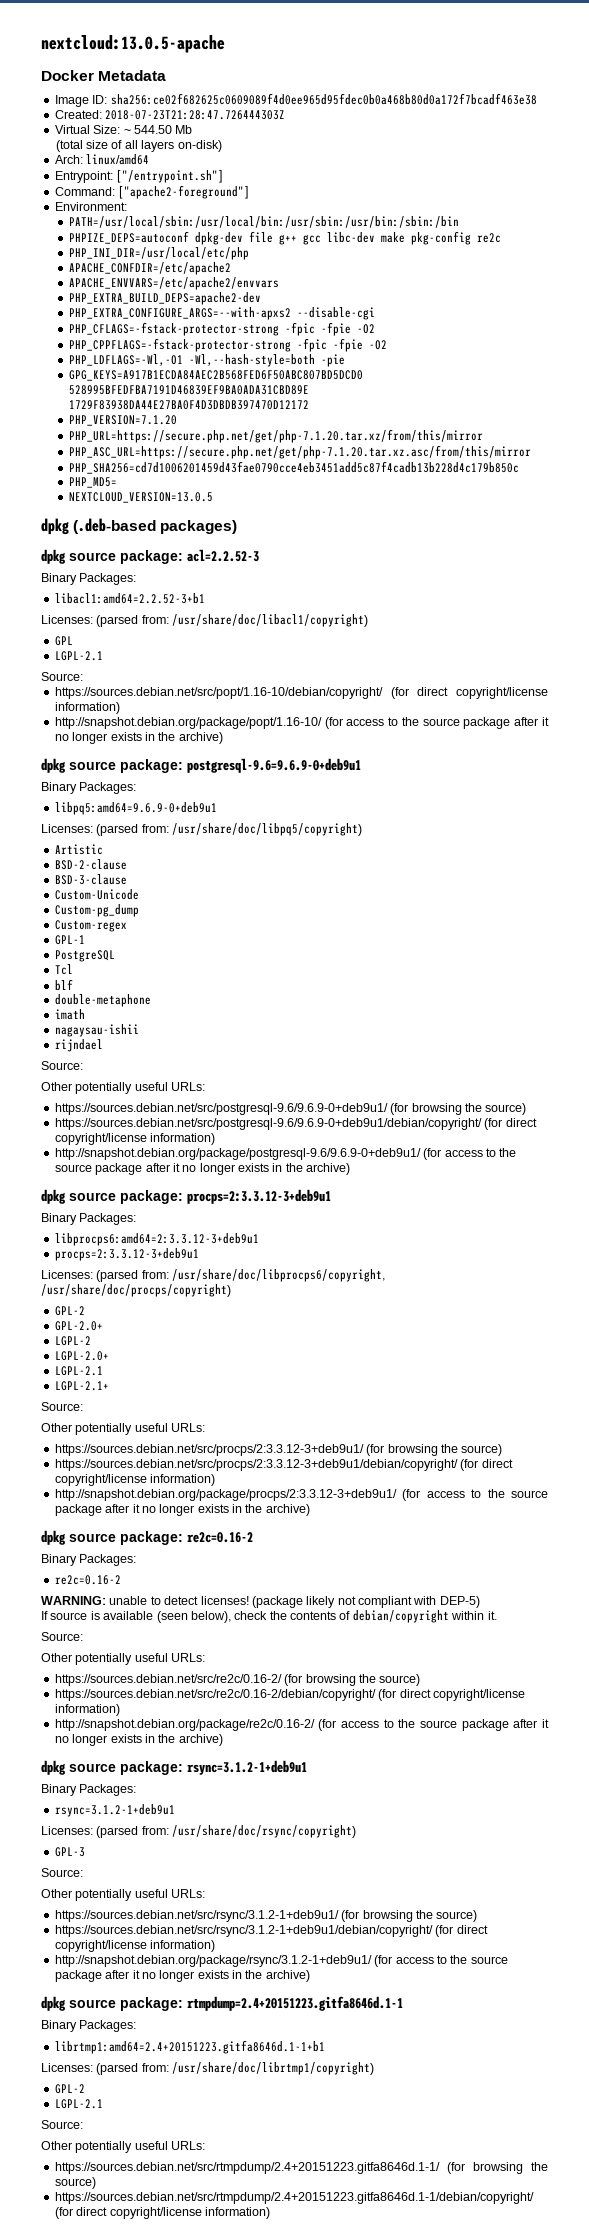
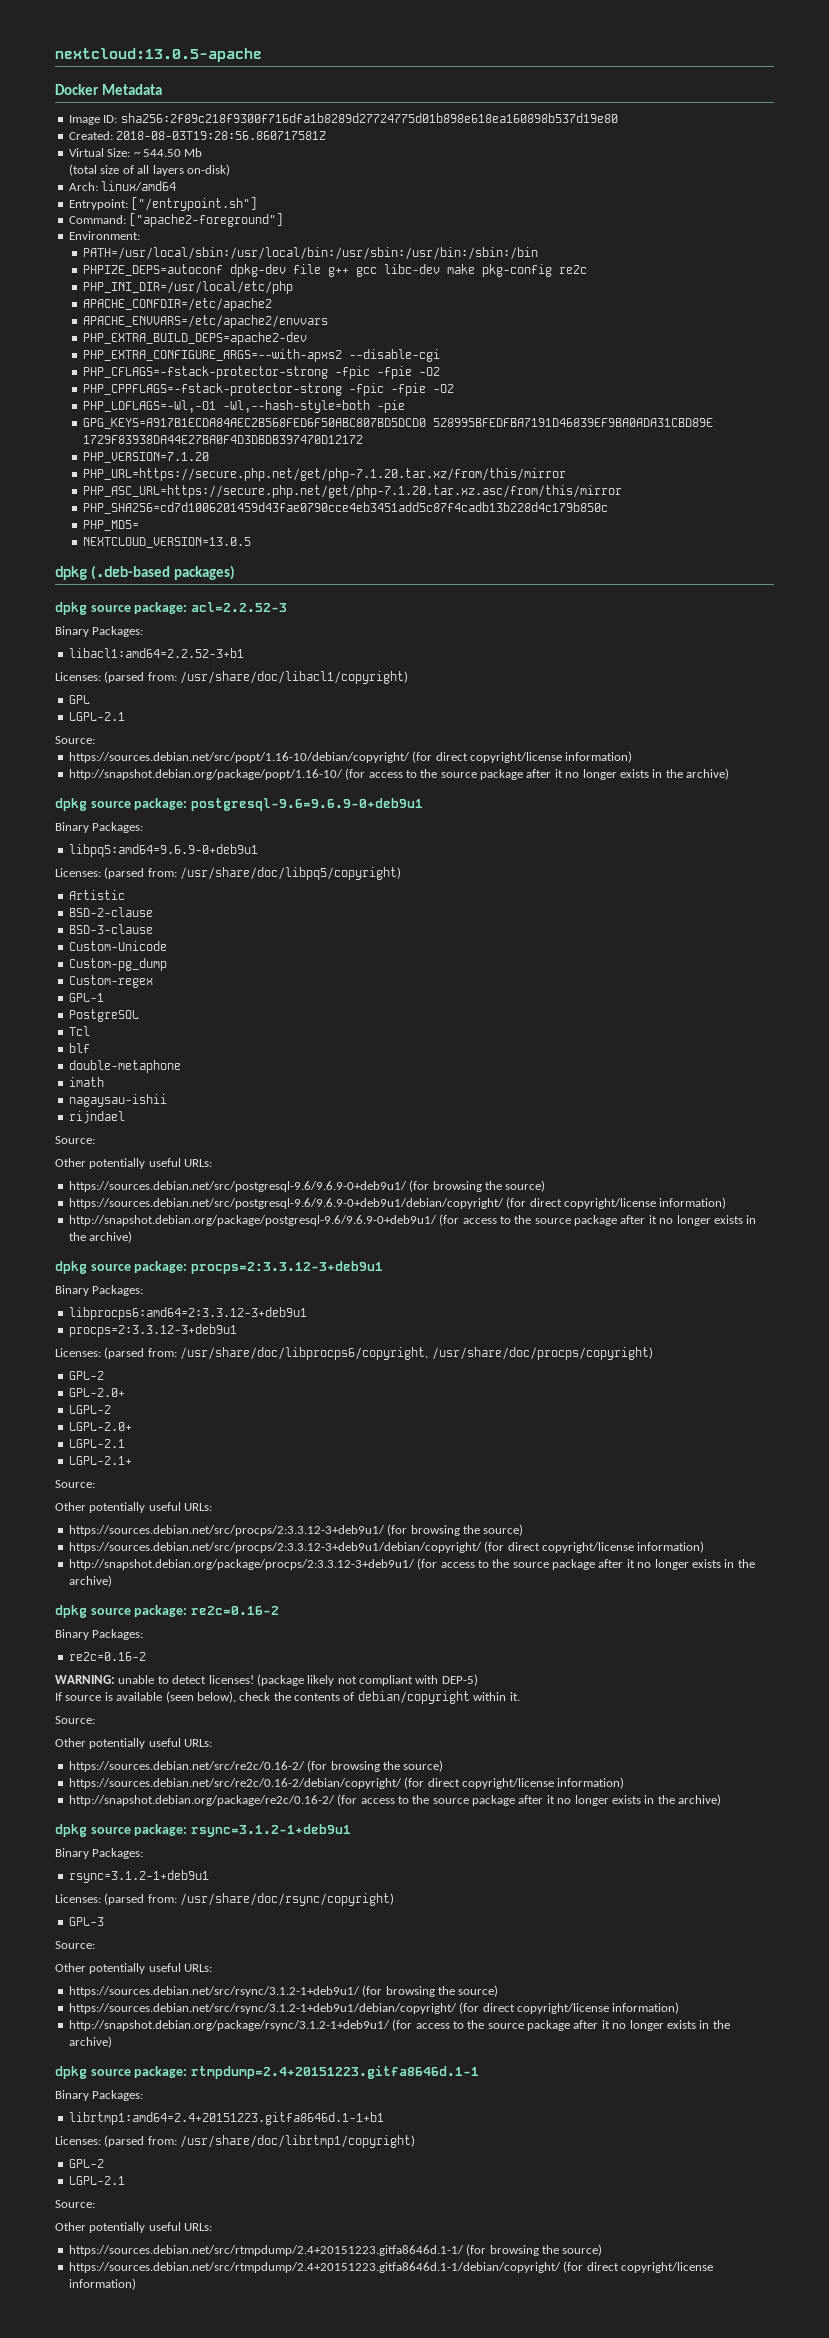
- Image ID: sha256:ce02f682625c0609089f4d0ee965d95fdec0b0a468b80d0a172f7bcadf463e38
+ Image ID: sha256:2f89c218f9300f716dfa1b8289d27724775d01b898e618ea160898b537d19e80
- Created: 2018-07-23T21:28:47.726444303Z
+ Created: 2018-08-03T19:28:56.860717581Z

